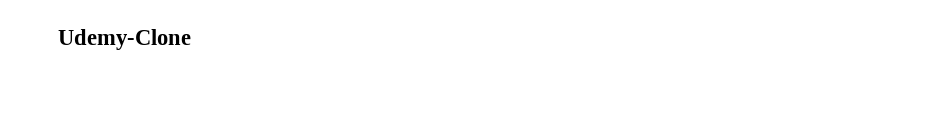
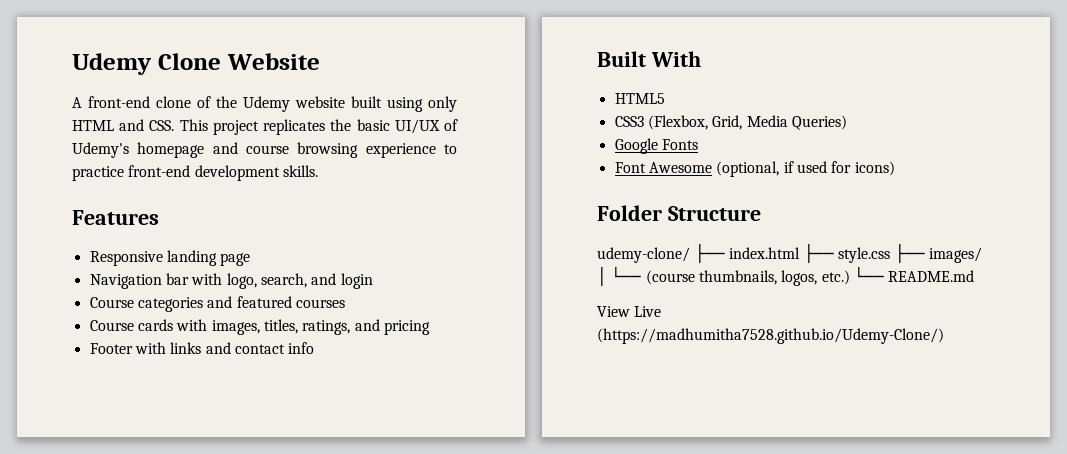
- Udemy-Clone
+ Udemy Clone Website
+ A front-end clone of the Udemy website built using only HTML and CSS. This project replicates the basic UI/UX of Udemy's homepage and course browsing experience to practice front-end development skills.
+ Features
+ Responsive landing page
+ Navigation bar with logo, search, and login
+ Course categories and featured courses
+ Course cards with images, titles, ratings, and pricing
+ Footer with links and contact info
+ Built With
+ HTML5
+ CSS3 (Flexbox, Grid, Media Queries)
+ Google Fonts
+ Font Awesome (optional, if used for icons)
+ Folder Structure
+ udemy-clone/ ├── index.html ├── style.css ├── images/ │ └── (course thumbnails, logos, etc.) └── README.md
+ View Live (https://madhumitha7528.github.io/Udemy-Clone/)

